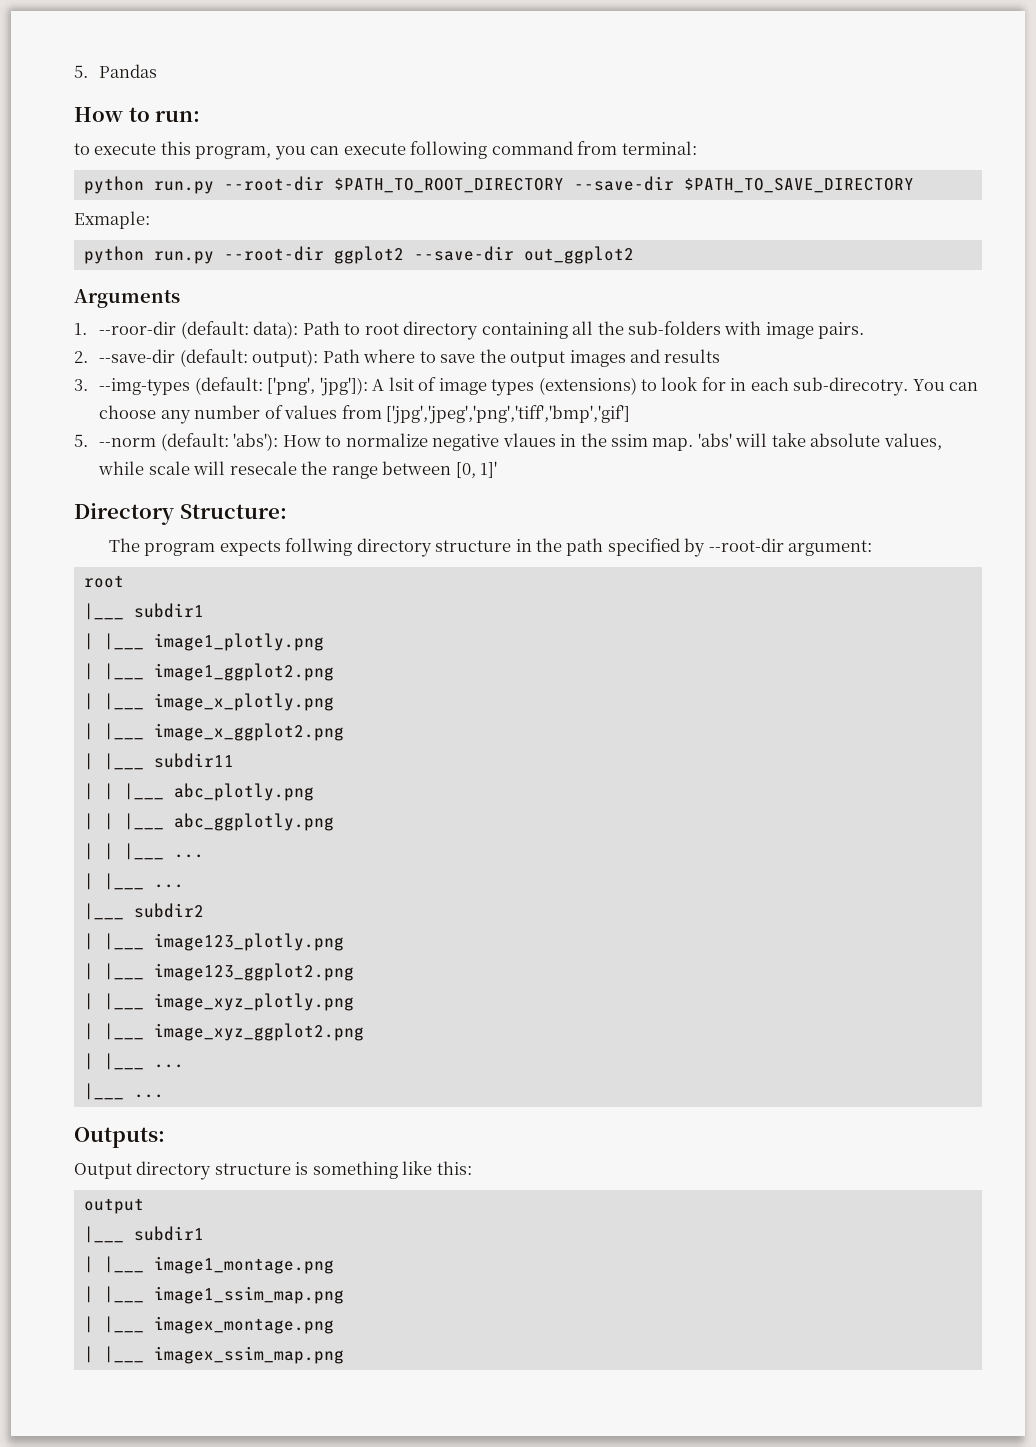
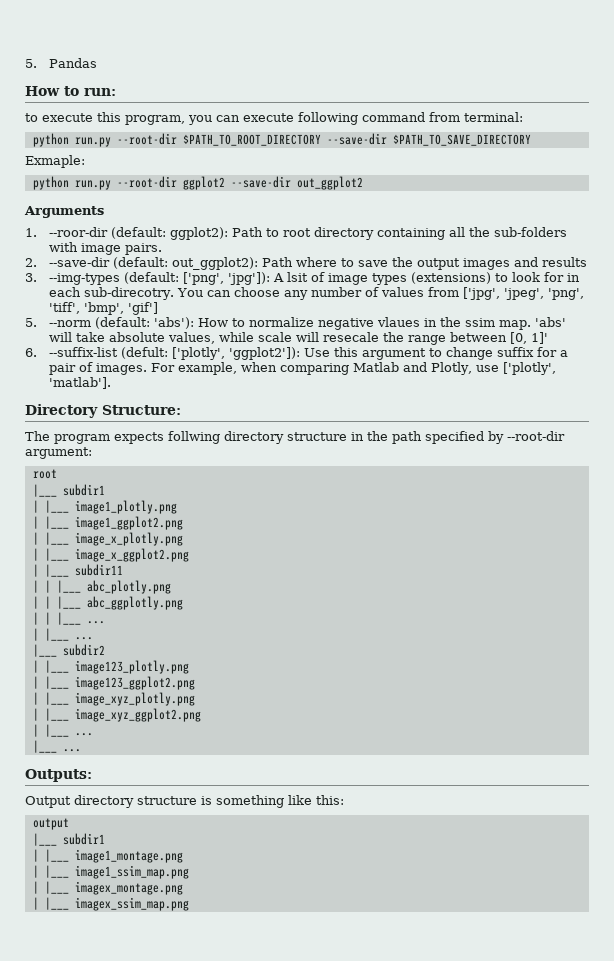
- 1. --roor-dir (default: data): Path to root directory containing all the sub-folders with image pairs.
+ 1. --roor-dir (default: ggplot2): Path to root directory containing all the sub-folders with image pairs.
- 2. --save-dir (default: output): Path where to save the output images and results
+ 2. --save-dir (default: out_ggplot2): Path where to save the output images and results
- You can choose any number of values from ['jpg','jpeg','png','tiff','bmp','gif']
+ You can choose any number of values from ['jpg', 'jpeg', 'png', 'tiff', 'bmp', 'gif']
+ 6. --suffix-list (defult: ['plotly', 'ggplot2']): Use this argument to change suffix for a pair of images. For example, when comparing Matlab and Plotly, use ['plotly', 'matlab'].

